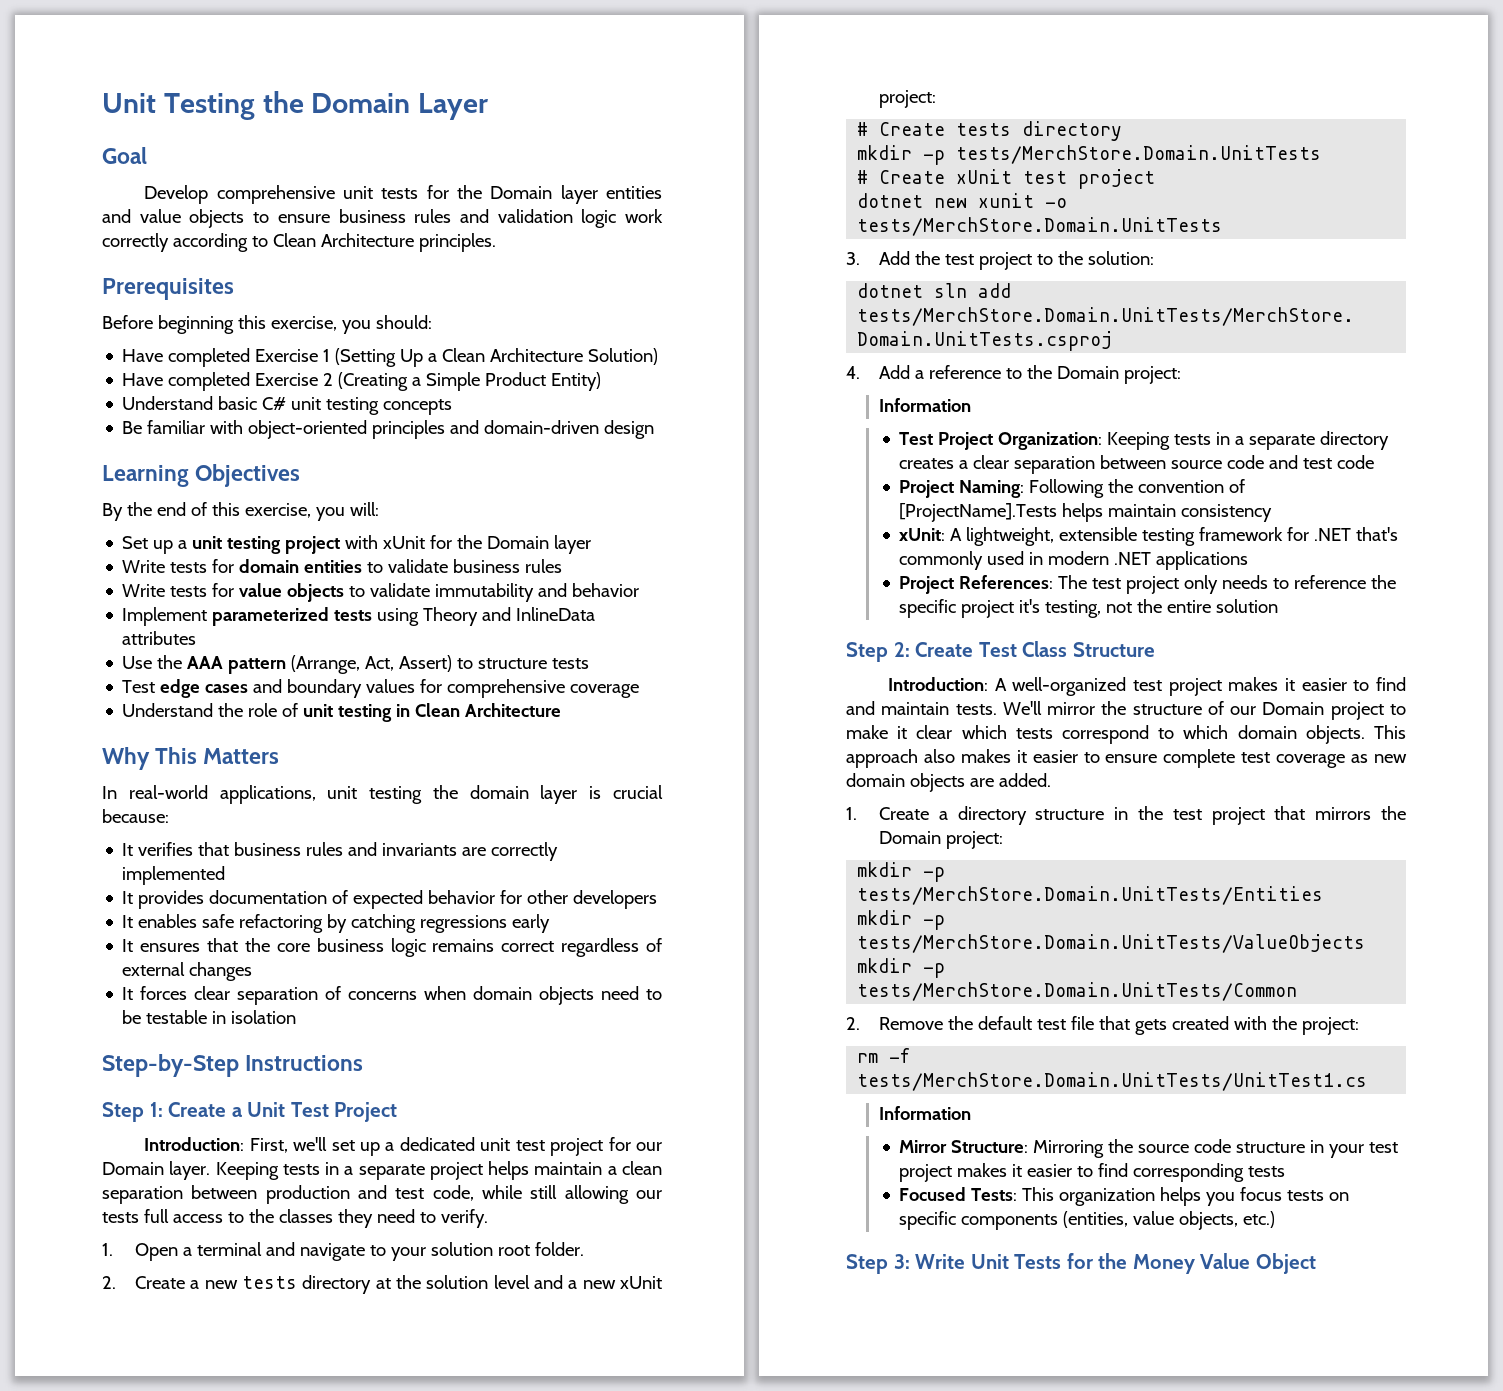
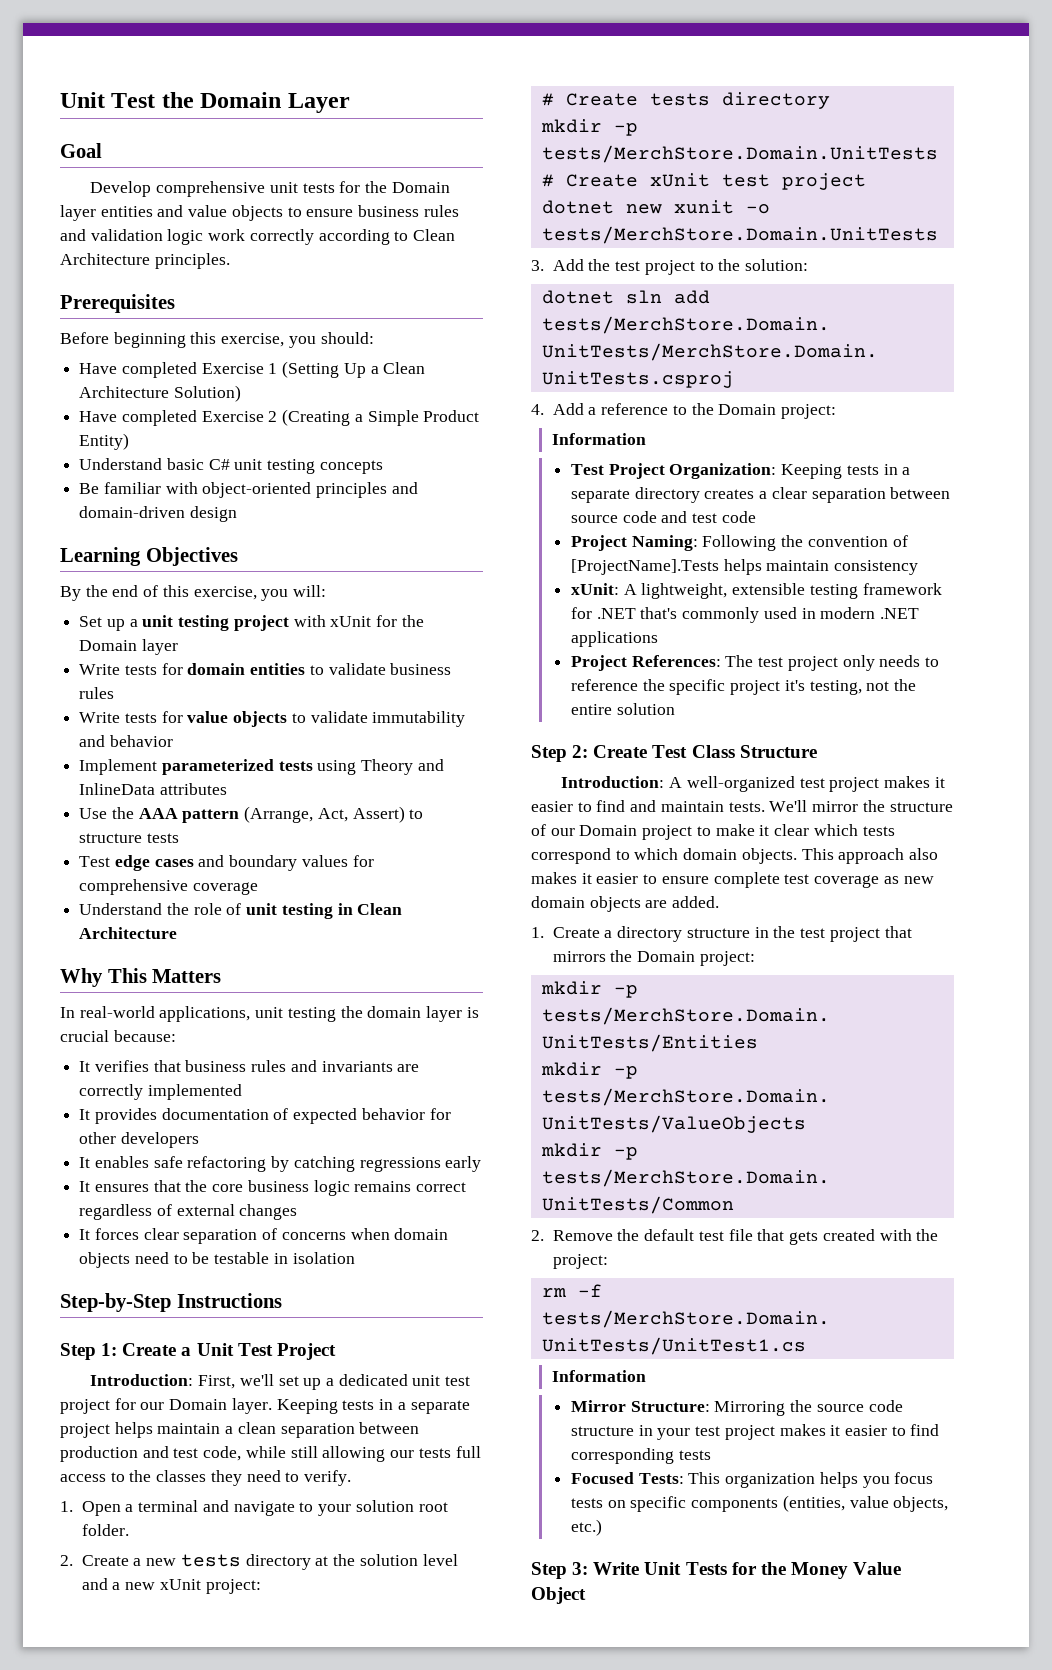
- Unit Testing the Domain Layer
+ Unit Test the Domain Layer

